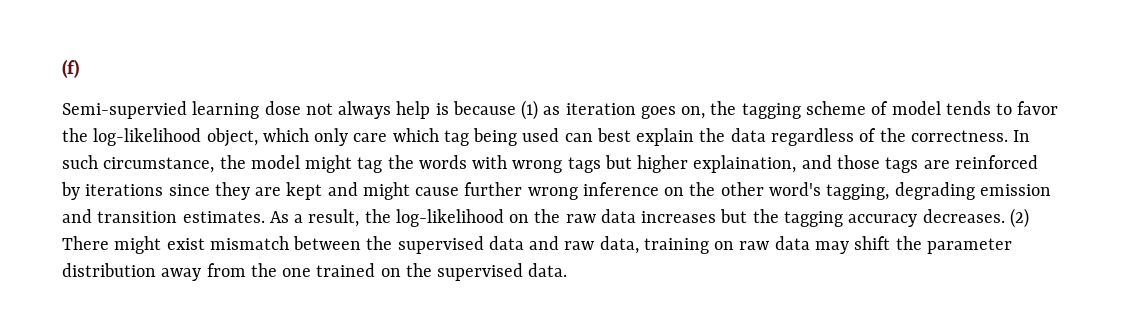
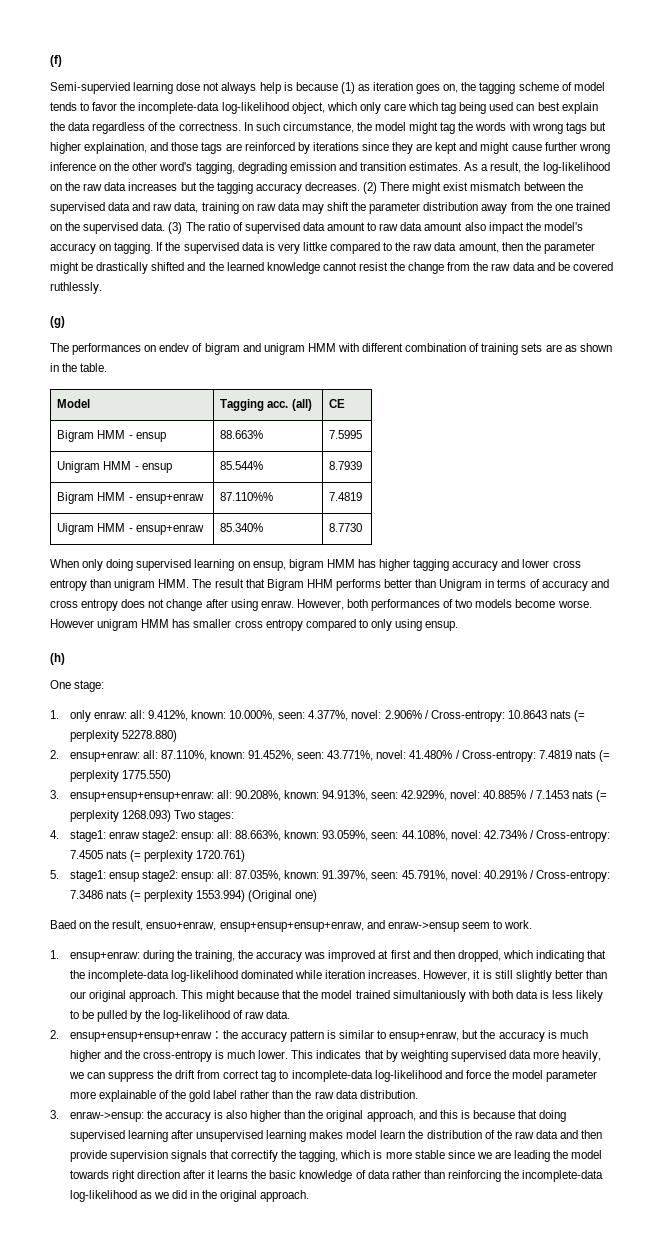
- Semi-supervied learning dose not always help is because (1) as iteration goes on, the tagging scheme of model tends to favor the log-likelihood object, which only care which tag being used can best explain the data regardless of the correctness.
+ Semi-supervied learning dose not always help is because (1) as iteration goes on, the tagging scheme of model tends to favor the incomplete-data log-likelihood object, which only care which tag being used can best explain the data regardless of the correctness.
+ (3) The ratio of supervised data amount to raw data amount also impact the model's accuracy on tagging. If the supervised data is very littke compared to the raw data amount, then the parameter might be drastically shifted and the learned knowledge cannot resist the change from the raw data and be covered ruthlessly.
+ (g)
+ The performances on endev of bigram and unigram HMM with different combination of training sets are as shown in the table.
+ Model | Tagging acc. (all) | CE
+ Bigram HMM - ensup | 88.663% | 7.5995
+ Unigram HMM - ensup | 85.544% | 8.7939
+ Bigram HMM - ensup+enraw | 87.110%% | 7.4819
+ Uigram HMM - ensup+enraw | 85.340% | 8.7730
+ When only doing supervised learning on ensup, bigram HMM has higher tagging accuracy and lower cross entropy than unigram HMM. The result that Bigram HHM performs better than Unigram in terms of accuracy and cross entropy does not change after using enraw. However, both performances of two models become worse. However unigram HMM has smaller cross entropy compared to only using ensup.
+ (h)
+ One stage:
+ 1. only enraw: all: 9.412%, known: 10.000%, seen: 4.377%, novel: 2.906% / Cross-entropy: 10.8643 nats (= perplexity 52278.880)
+ 2. ensup+enraw: all: 87.110%, known: 91.452%, seen: 43.771%, novel: 41.480% / Cross-entropy: 7.4819 nats (= perplexity 1775.550)
+ 3. ensup+ensup+ensup+enraw: all: 90.208%, known: 94.913%, seen: 42.929%, novel: 40.885% / 7.1453 nats (= perplexity 1268.093) Two stages:
+ 4. stage1: enraw stage2: ensup: all: 88.663%, known: 93.059%, seen: 44.108%, novel: 42.734% / Cross-entropy: 7.4505 nats (= perplexity 1720.761)
+ 5. stage1: ensup stage2: ensup: all: 87.035%, known: 91.397%, seen: 45.791%, novel: 40.291% / Cross-entropy: 7.3486 nats (= perplexity 1553.994) (Original one)
+ Baed on the result, ensuo+enraw, ensup+ensup+ensup+enraw, and enraw->ensup seem to work.
+ 1. ensup+enraw: during the training, the accuracy was improved at first and then dropped, which indicating that the incomplete-data log-likelihood dominated while iteration increases. However, it is still slightly better than our original approach. This might because that the model trained simultaniously with both data is less likely to be pulled by the log-likelihood of raw data.
+ 2. ensup+ensup+ensup+enraw：the accuracy pattern is similar to ensup+enraw, but the accuracy is much higher and the cross-entropy is much lower. This indicates that by weighting supervised data more heavily, we can suppress the drift from correct tag to incomplete-data log-likelihood and force the model parameter more explainable of the gold label rather than the raw data distribution.
+ 3. enraw->ensup: the accuracy is also higher than the original approach, and this is because that doing supervised learning after unsupervised learning makes model learn the distribution of the raw data and then provide supervision signals that correctify the tagging, which is more stable since we are leading the model towards right direction after it learns the basic knowledge of data rather than reinforcing the incomplete-data log-likelihood as we did in the original approach.

